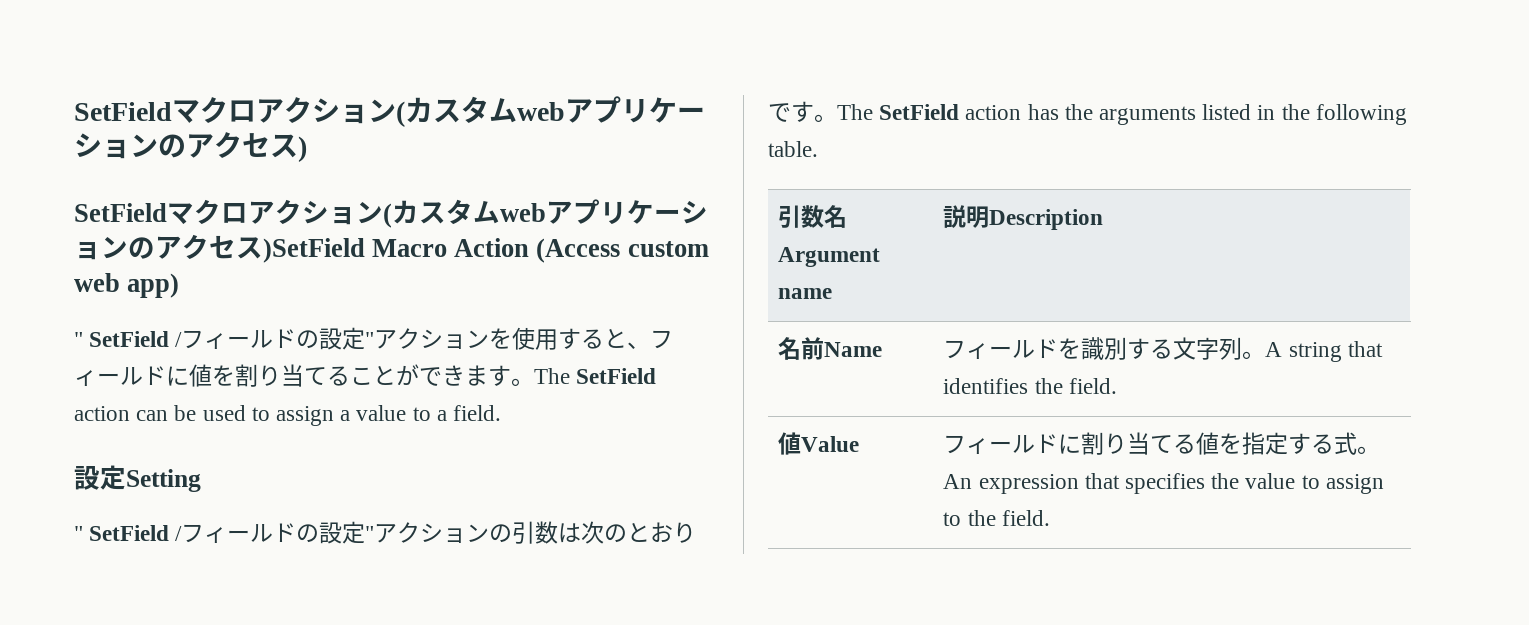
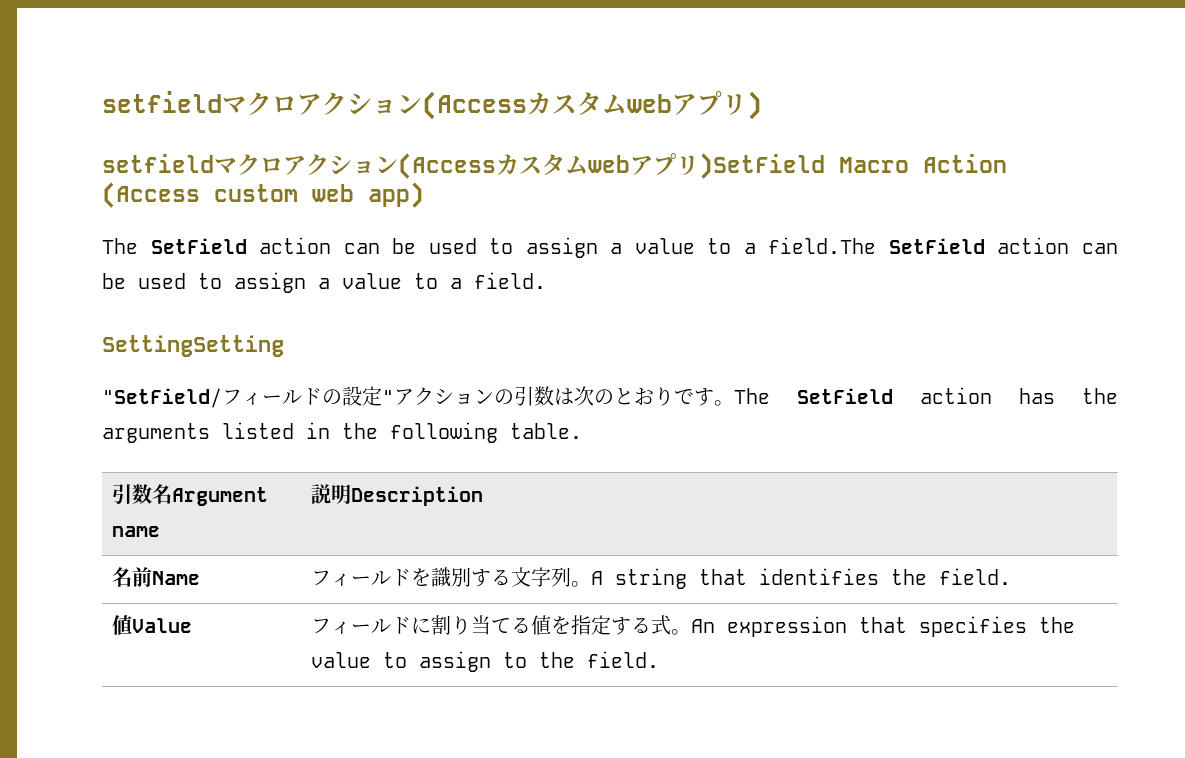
- SetFieldマクロアクション(カスタムwebアプリケーションのアクセス)
+ setfieldマクロアクション(Accessカスタムwebアプリ)
- SetFieldマクロアクション(カスタムwebアプリケーションのアクセス)SetField Macro Action (Access custom web app)
+ setfieldマクロアクション(Accessカスタムwebアプリ)SetField Macro Action (Access custom web app)
- " SetField /フィールドの設定"アクションを使用すると、フィールドに値を割り当てることができます。The SetField action can be used to assign a value to a field.
+ The SetField action can be used to assign a value to a field.The SetField action can be used to assign a value to a field.
- 設定Setting
- " SetField /フィールドの設定"アクションの引数は次のとおりです。
+ SettingSetting
+ "SetField/フィールドの設定"アクションの引数は次のとおりです。

